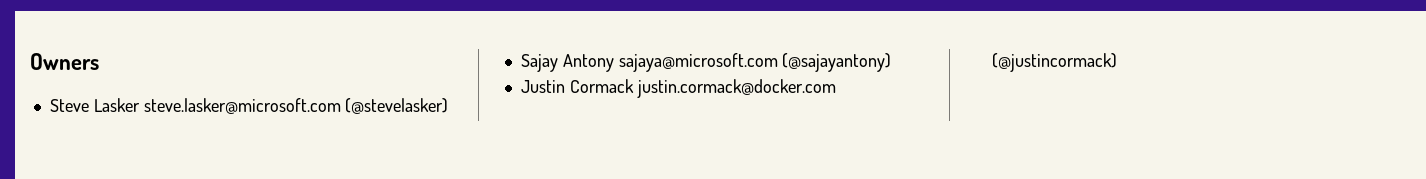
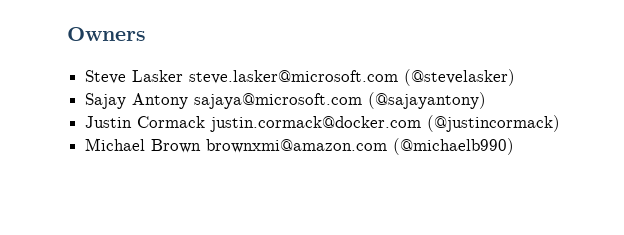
+ Michael Brown brownxmi@amazon.com (@michaelb990)

